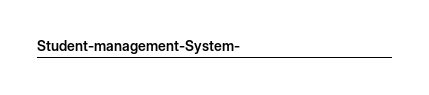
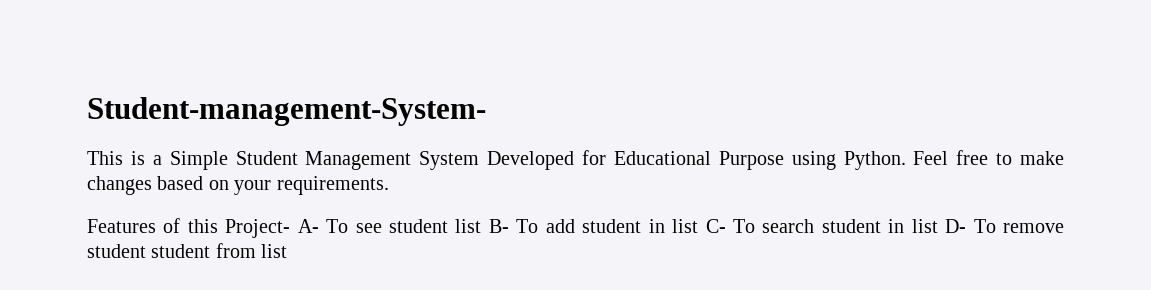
+ This is a Simple Student Management System Developed for Educational Purpose using Python. Feel free to make changes based on your requirements.
+ Features of this Project- A- To see student list B- To add student in list C- To search student in list D- To remove student student from list

